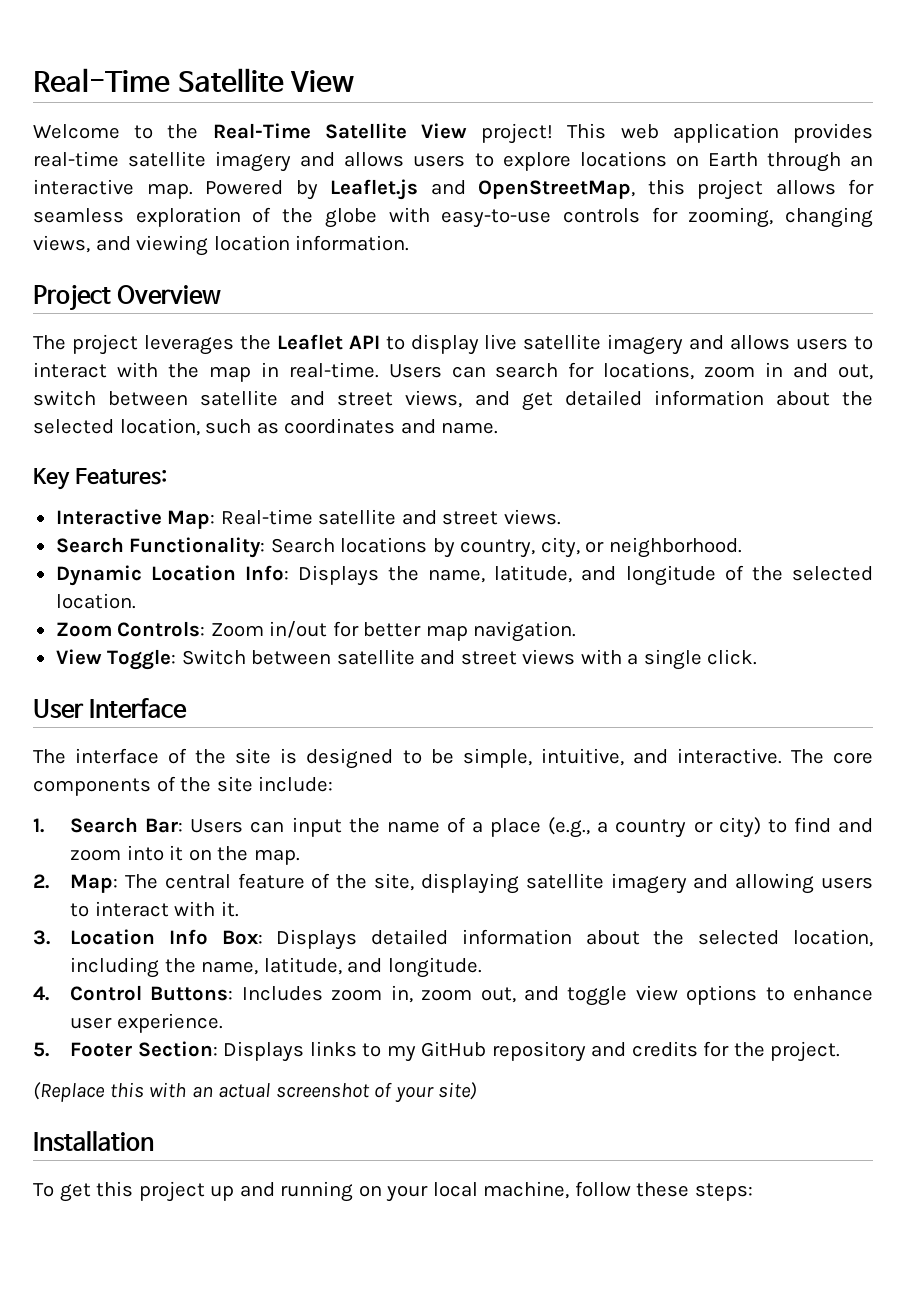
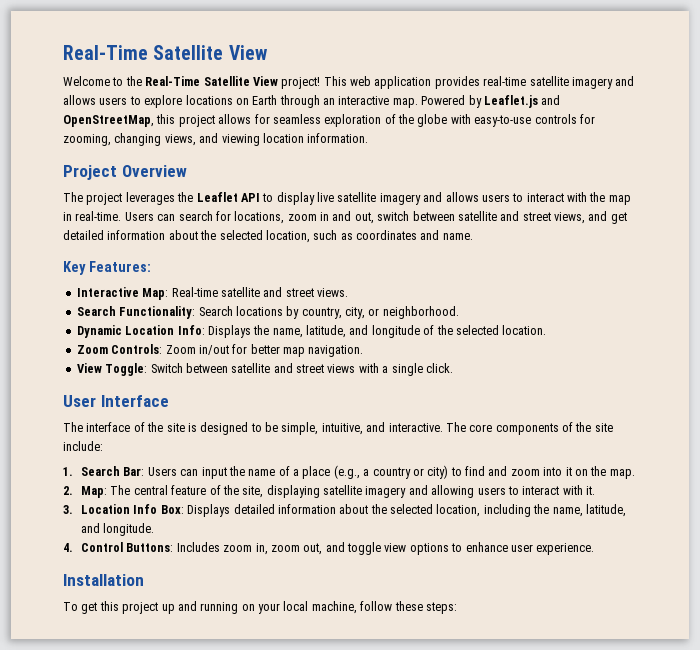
- 5. Footer Section: Displays links to my GitHub repository and credits for the project.
- (Replace this with an actual screenshot of your site)

